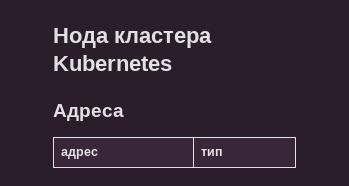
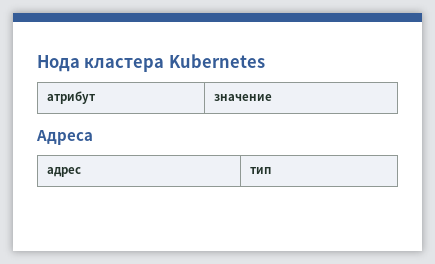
+ атрибут | значение

